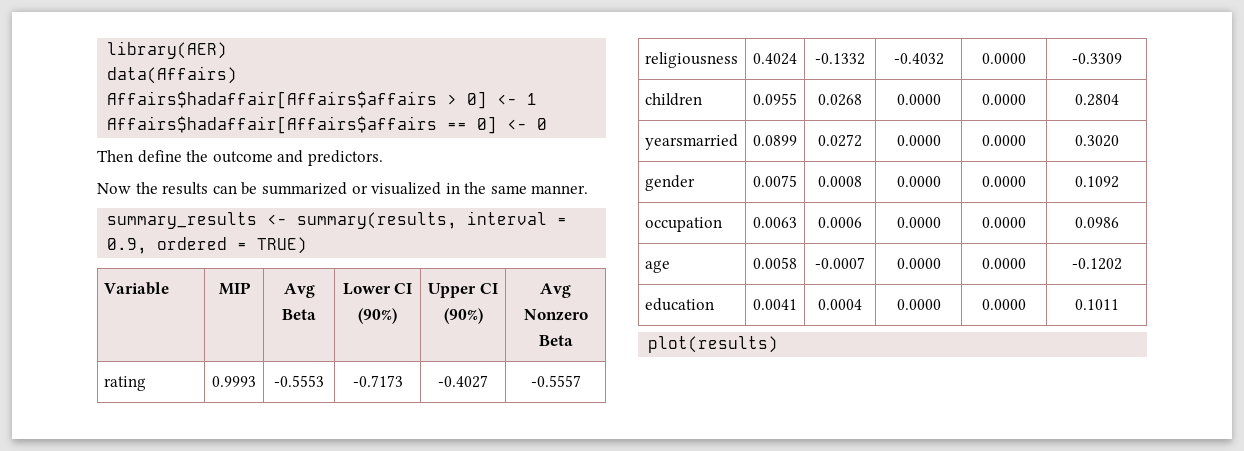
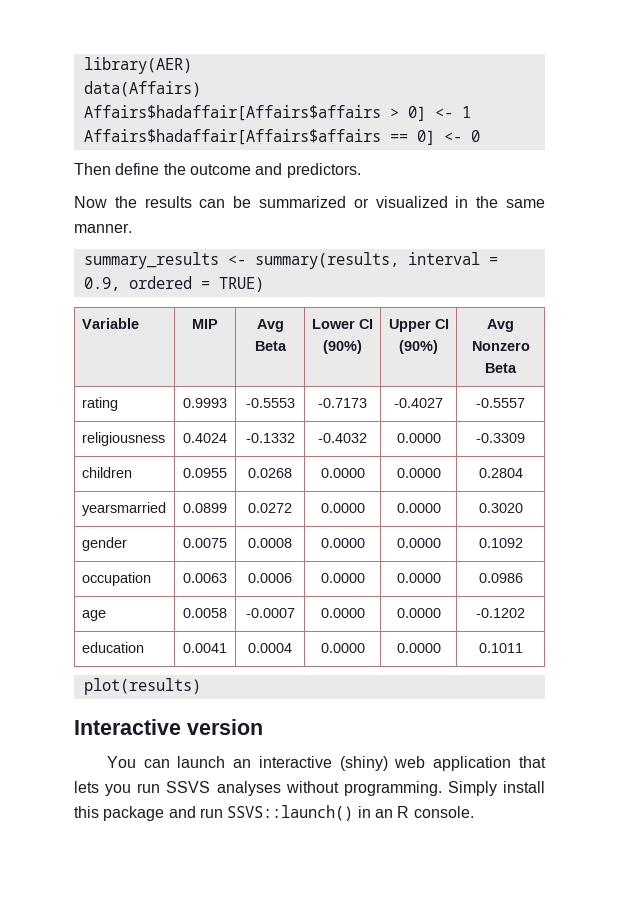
+ Interactive version
+ You can launch an interactive (shiny) web application that lets you run SSVS analyses without programming. Simply install this package and run SSVS::launch() in an R console.

